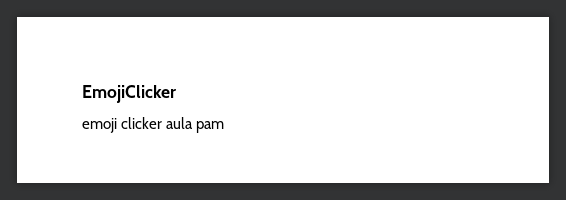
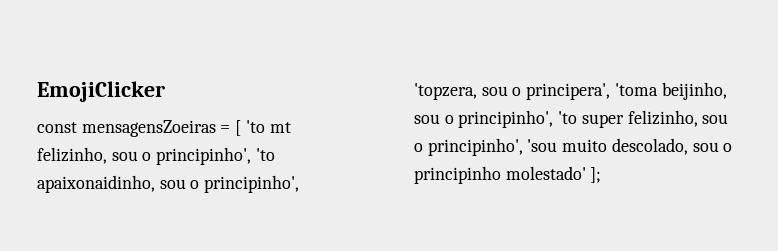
- emoji clicker aula pam
+ const mensagensZoeiras = [ 'to mt felizinho, sou o principinho', 'to apaixonaidinho, sou o principinho', 'topzera, sou o principera', 'toma beijinho, sou o principinho', 'to super felizinho, sou o principinho', 'sou muito descolado, sou o principinho molestado' ];

